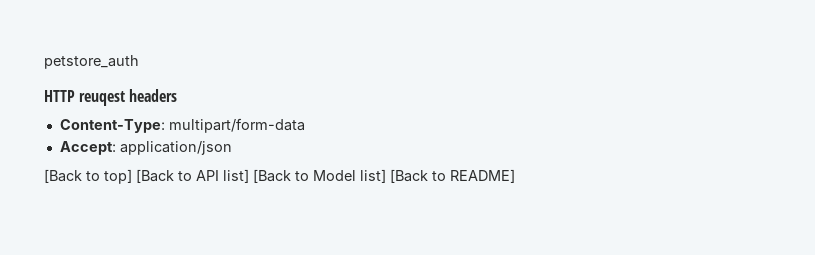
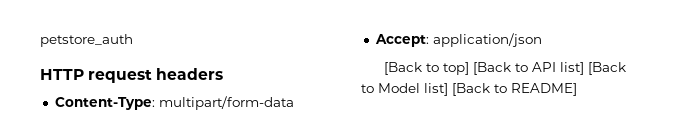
- HTTP reuqest headers
+ HTTP request headers

